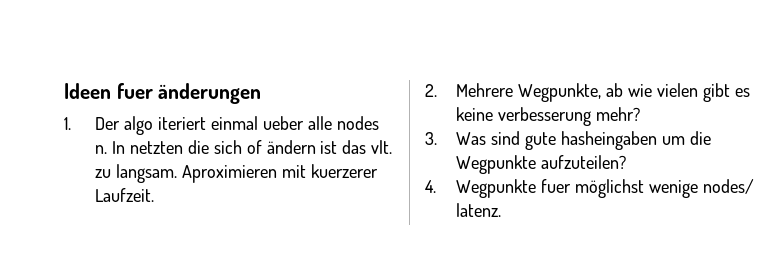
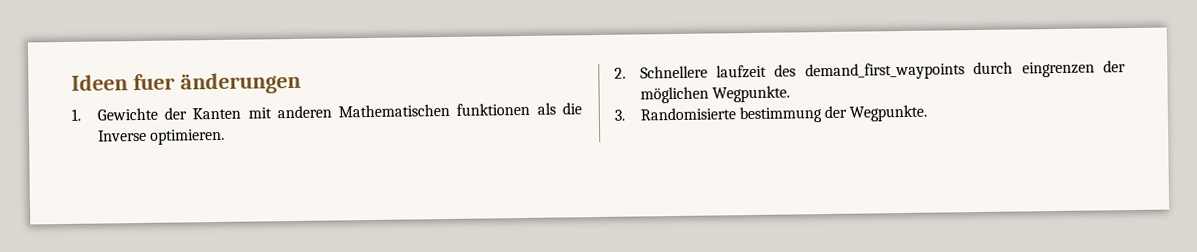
- 1. Der algo iteriert einmal ueber alle nodes n. In netzten die sich of ändern ist das vlt. zu langsam. Aproximieren mit kuerzerer Laufzeit.
- 2. Mehrere Wegpunkte, ab wie vielen gibt es keine verbesserung mehr?
- 3. Was sind gute hasheingaben um die Wegpunkte aufzuteilen?
- 4. Wegpunkte fuer möglichst wenige nodes/ latenz.
+ 1. Gewichte der Kanten mit anderen Mathematischen funktionen als die Inverse optimieren.
+ 2. Schnellere laufzeit des demand_first_waypoints durch eingrenzen der möglichen Wegpunkte.
+ 3. Randomisierte bestimmung der Wegpunkte.

